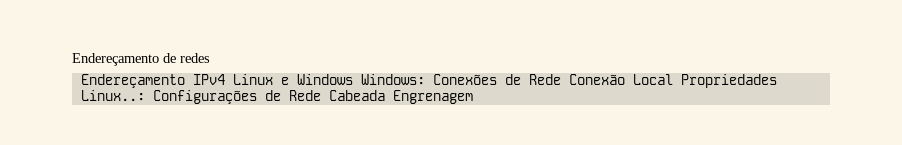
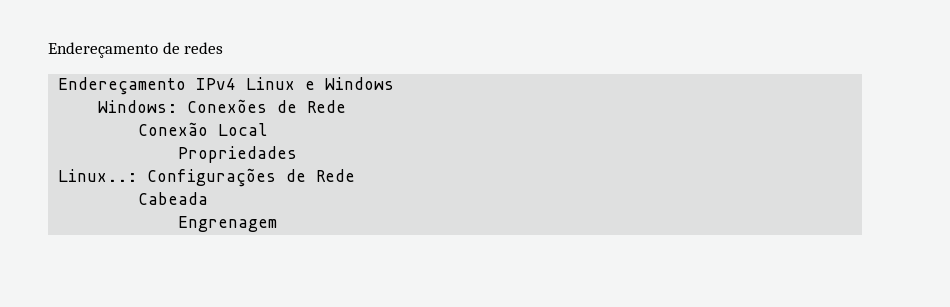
- Endereçamento IPv4 Linux e Windows Windows: Conexões de Rede Conexão Local Propriedades
+ Endereçamento IPv4 Linux e Windows
+ Windows: Conexões de Rede
+ Conexão Local
+ Propriedades
- Linux..: Configurações de Rede Cabeada Engrenagem
+ Linux..: Configurações de Rede
+ Cabeada
+ Engrenagem

